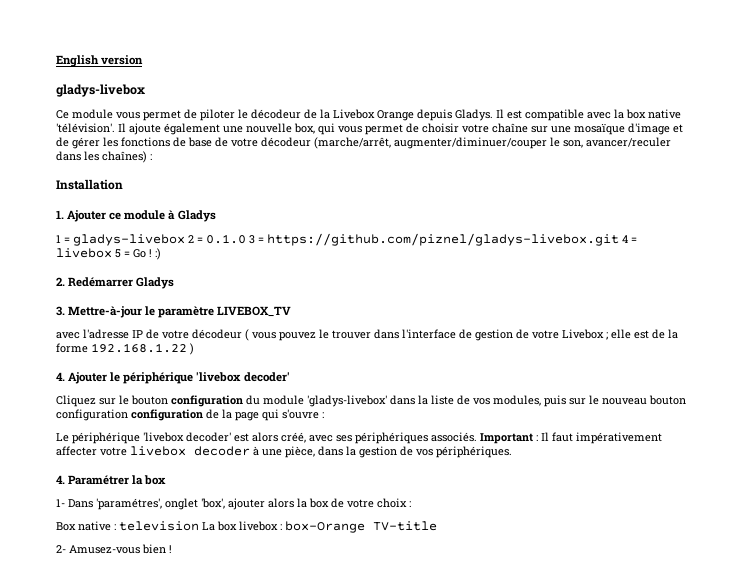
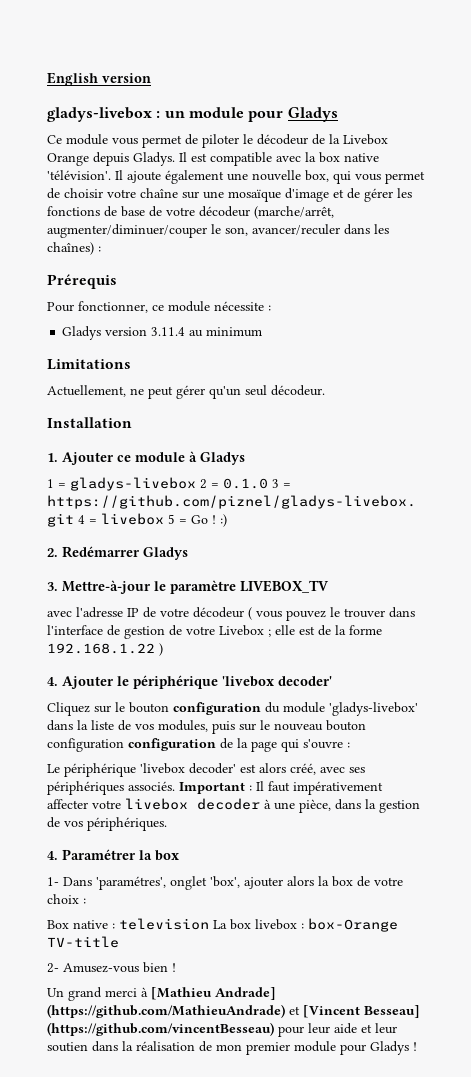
  English version
- gladys-livebox
+ gladys-livebox : un module pour Gladys
+ Prérequis
+ Pour fonctionner, ce module nécessite :
+ Gladys version 3.11.4 au minimum
+ Limitations
+ Actuellement, ne peut gérer qu'un seul décodeur.
+ Un grand merci à [Mathieu Andrade] (https://github.com/MathieuAndrade) et [Vincent Besseau] (https://github.com/vincentBesseau) pour leur aide et leur soutien dans la réalisation de mon premier module pour Gladys !

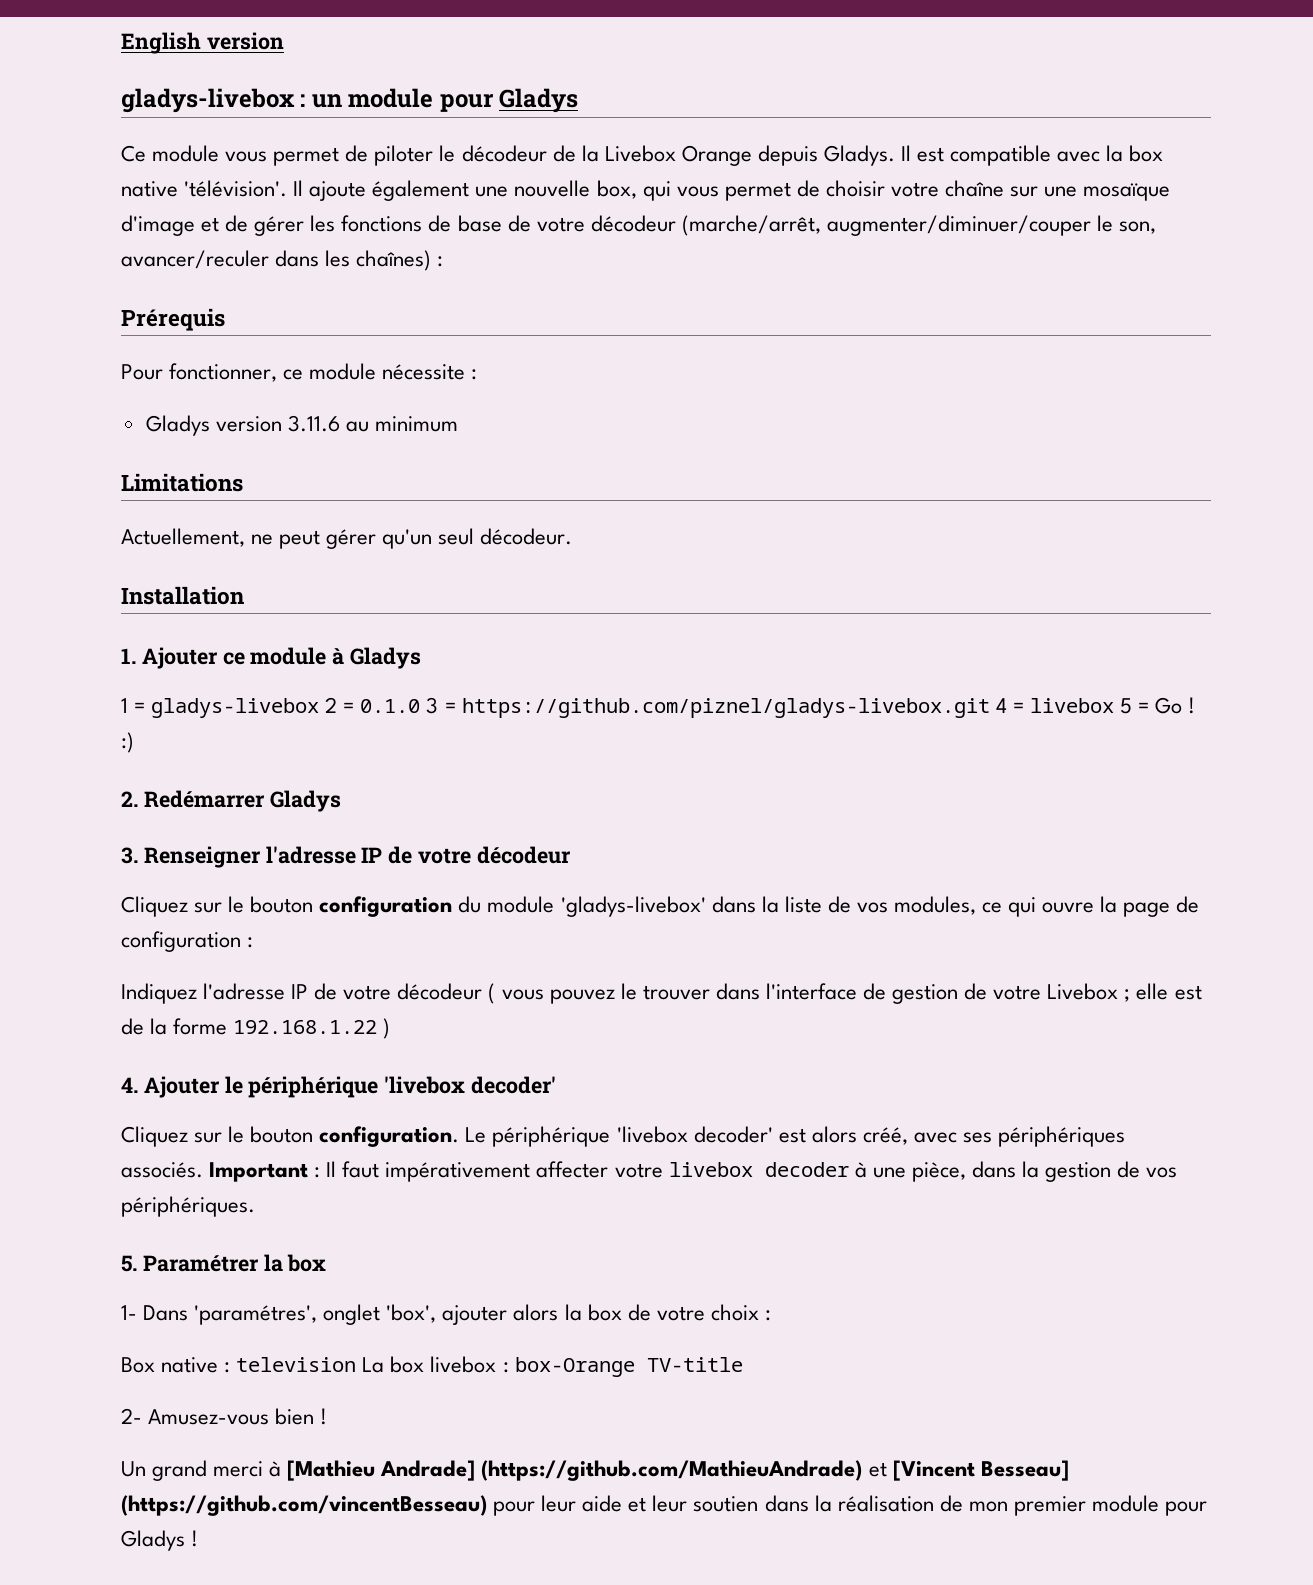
- Gladys version 3.11.4 au minimum
+ Gladys version 3.11.6 au minimum
- 3. Mettre-à-jour le paramètre LIVEBOX_TV
- avec l'adresse IP de votre décodeur ( vous pouvez le trouver dans l'interface de gestion de votre Livebox ; elle est de la forme 192.168.1.22 )
+ 3. Renseigner l'adresse IP de votre décodeur
+ Cliquez sur le bouton configuration du module 'gladys-livebox' dans la liste de vos modules, ce qui ouvre la page de configuration :
+ Indiquez l'adresse IP de votre décodeur ( vous pouvez le trouver dans l'interface de gestion de votre Livebox ; elle est de la forme 192.168.1.22 )
- Cliquez sur le bouton configuration du module 'gladys-livebox' dans la liste de vos modules, puis sur le nouveau bouton configuration configuration de la page qui s'ouvre :
- Le périphérique 'livebox decoder' est alors créé, avec ses périphériques associés.
+ Cliquez sur le bouton configuration. Le périphérique 'livebox decoder' est alors créé, avec ses périphériques associés.
- 4. Paramétrer la box
+ 5. Paramétrer la box

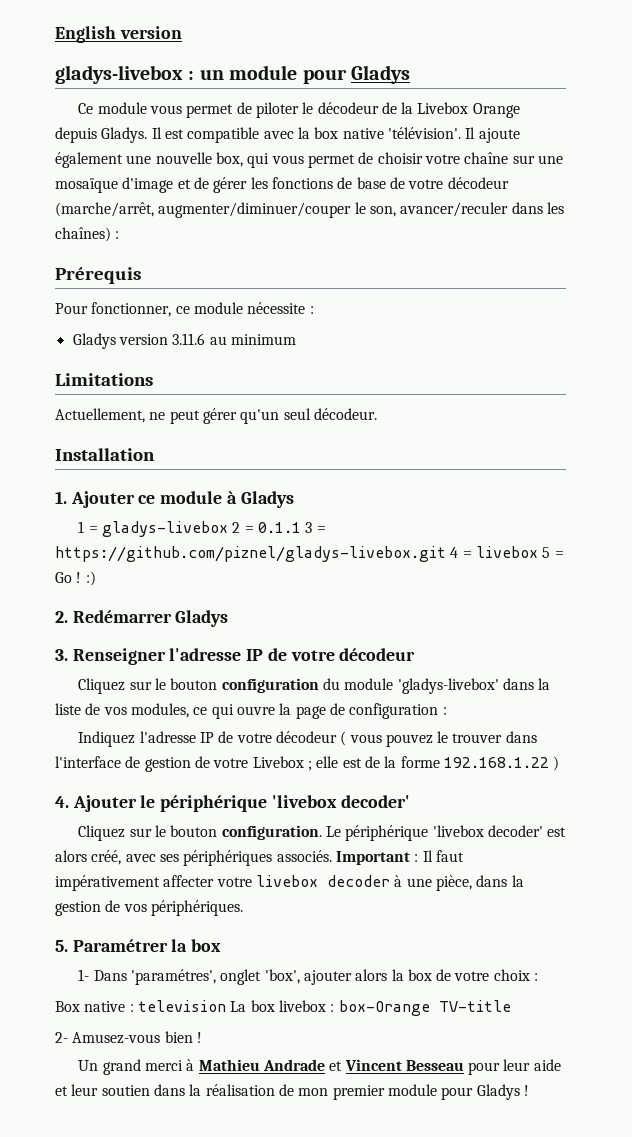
- 1 = gladys-livebox 2 = 0.1.0 3 = https://github.com/piznel/gladys-livebox.git 4 = livebox 5 = Go ! :)
+ 1 = gladys-livebox 2 = 0.1.1 3 = https://github.com/piznel/gladys-livebox.git 4 = livebox 5 = Go ! :)
- Un grand merci à [Mathieu Andrade] (https://github.com/MathieuAndrade) et [Vincent Besseau] (https://github.com/vincentBesseau) pour leur aide et leur soutien dans la réalisation de mon premier module pour Gladys !
+ Un grand merci à Mathieu Andrade et Vincent Besseau pour leur aide et leur soutien dans la réalisation de mon premier module pour Gladys !

